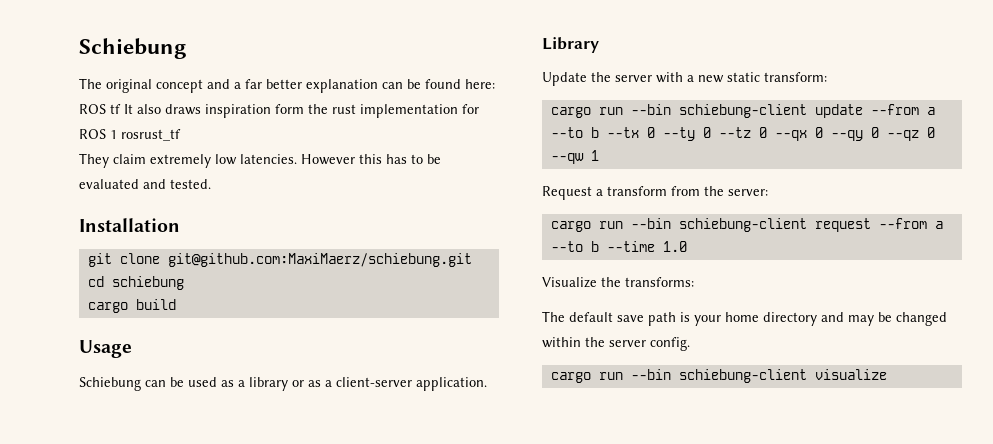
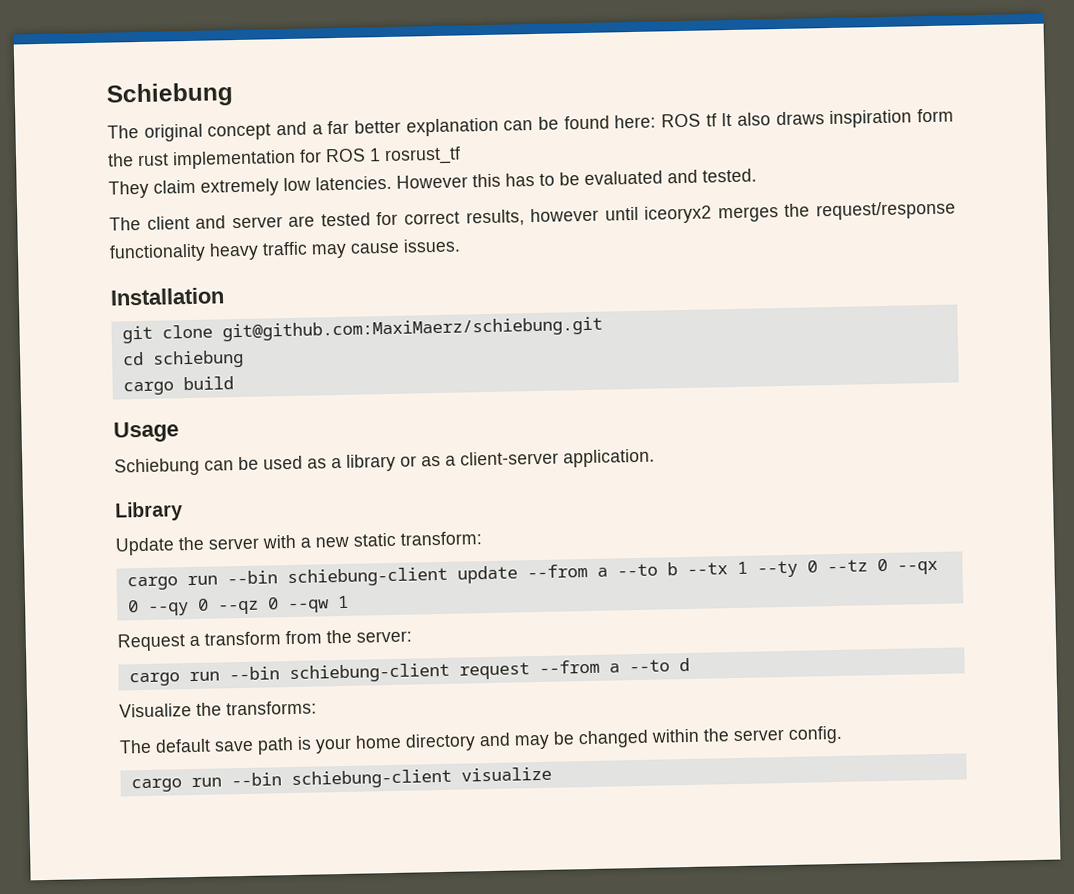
+ The client and server are tested for correct results, however until iceoryx2 merges the request/response functionality heavy traffic may cause issues.
- cargo run --bin schiebung-client update --from a --to b --tx 0 --ty 0 --tz 0 --qx 0 --qy 0 --qz 0 --qw 1
+ cargo run --bin schiebung-client update --from a --to b --tx 1 --ty 0 --tz 0 --qx 0 --qy 0 --qz 0 --qw 1
- cargo run --bin schiebung-client request --from a --to b --time 1.0
+ cargo run --bin schiebung-client request --from a --to d

